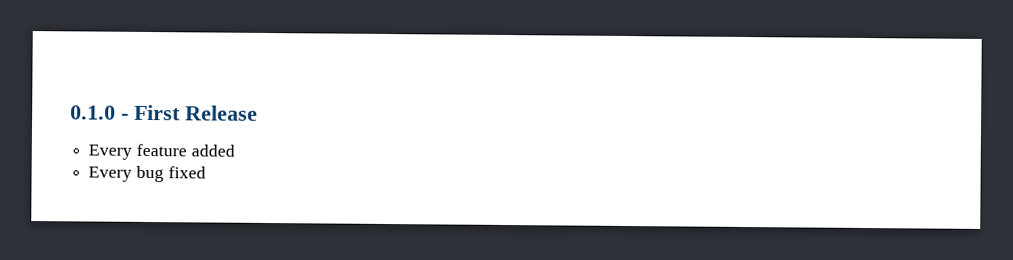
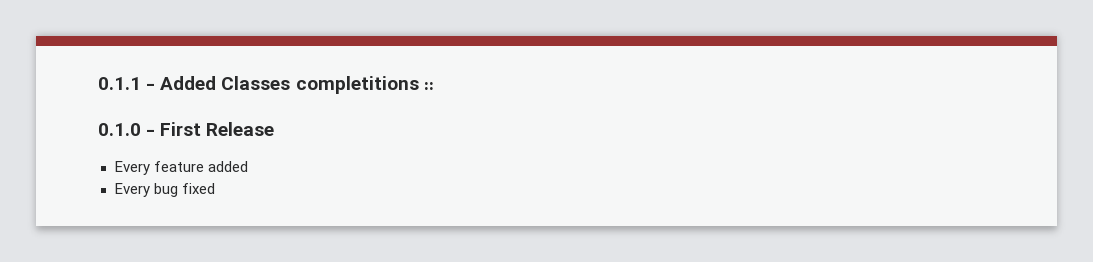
+ 0.1.1 - Added Classes completitions ::

